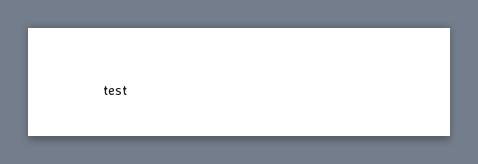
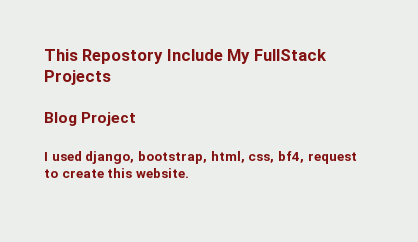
- test
+ This Repostory Include My FullStack Projects
+ Blog Project
+ I used django, bootstrap, html, css, bf4, request to create this website.

